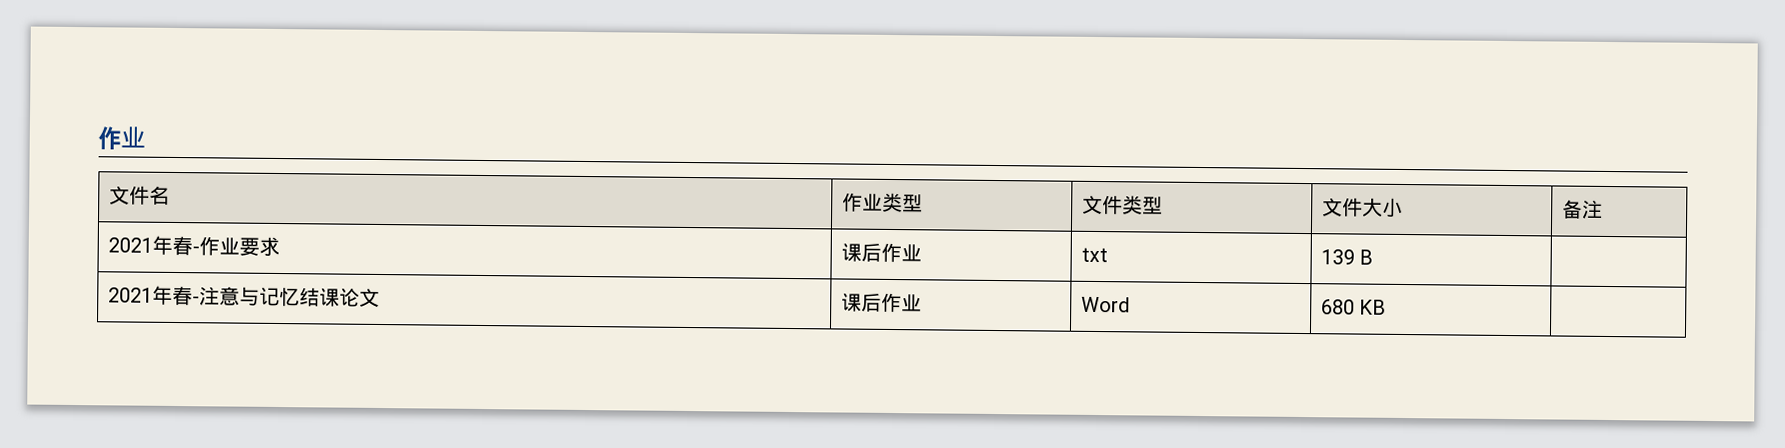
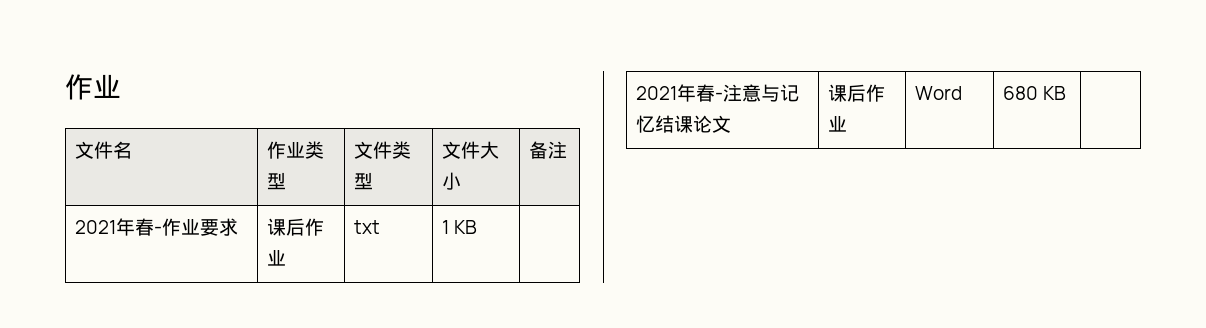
- 2021年春-作业要求 | 课后作业 | txt | 139 B |
+ 2021年春-作业要求 | 课后作业 | txt | 1 KB |

